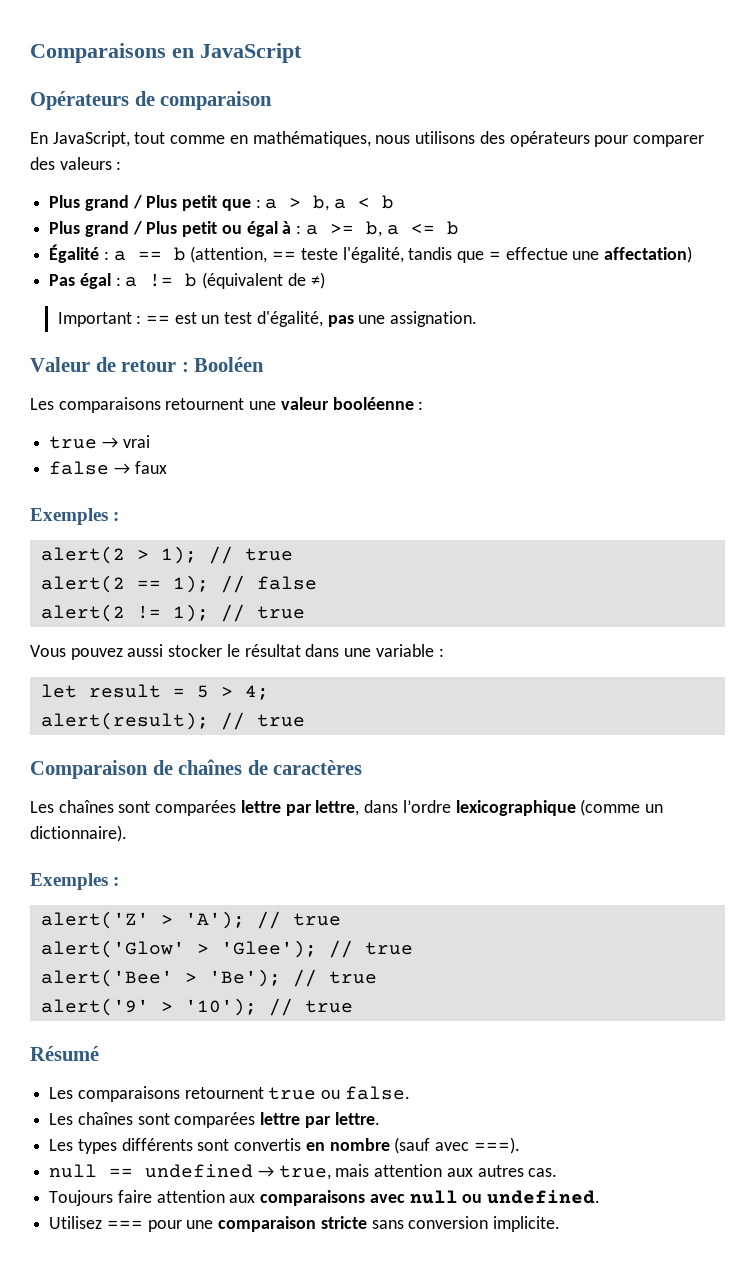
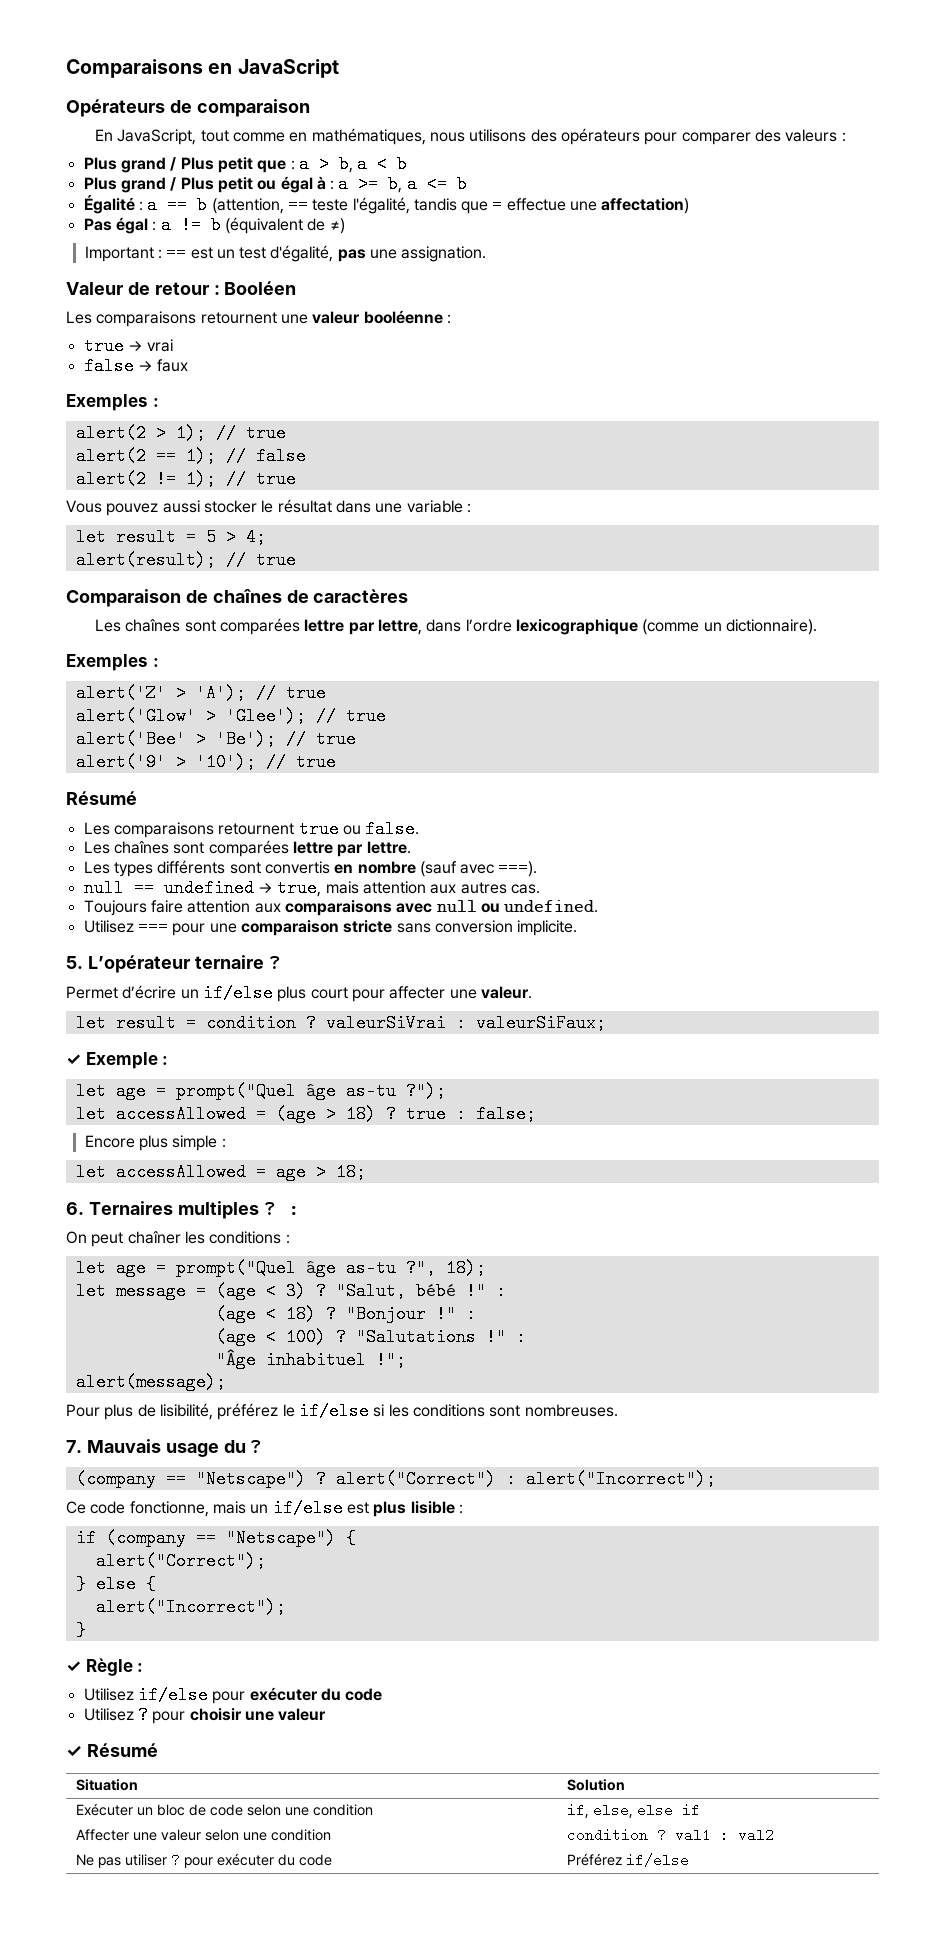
+ 5. L’opérateur ternaire ?
+ Permet d’écrire un if/else plus court pour affecter une valeur.
+ let result = condition ? valeurSiVrai : valeurSiFaux;
+ ✓ Exemple :
+ let age = prompt("Quel âge as-tu ?");
+ let accessAllowed = (age > 18) ? true : false;
+ Encore plus simple :
+ let accessAllowed = age > 18;
+ 6. Ternaires multiples ? :
+ On peut chaîner les conditions :
+ let age = prompt("Quel âge as-tu ?", 18);
+ let message = (age < 3) ? "Salut, bébé !" :
+ (age < 18) ? "Bonjour !" :
+ (age < 100) ? "Salutations !" :
+ "Âge inhabituel !";
+ alert(message);
+ Pour plus de lisibilité, préférez le if/else si les conditions sont nombreuses.
+ 7. Mauvais usage du ?
+ (company == "Netscape") ? alert("Correct") : alert("Incorrect");
+ Ce code fonctionne, mais un if/else est plus lisible :
+ if (company == "Netscape") {
+ alert("Correct");
+ } else {
+ alert("Incorrect");
+ }
+ ✓ Règle :
+ Utilisez if/else pour exécuter du code
+ Utilisez ? pour choisir une valeur
+ ✓ Résumé
+ Situation | Solution
+ Exécuter un bloc de code selon une condition | if, else, else if
+ Affecter une valeur selon une condition | condition ? val1 : val2
+ Ne pas utiliser ? pour exécuter du code | Préférez if/else

